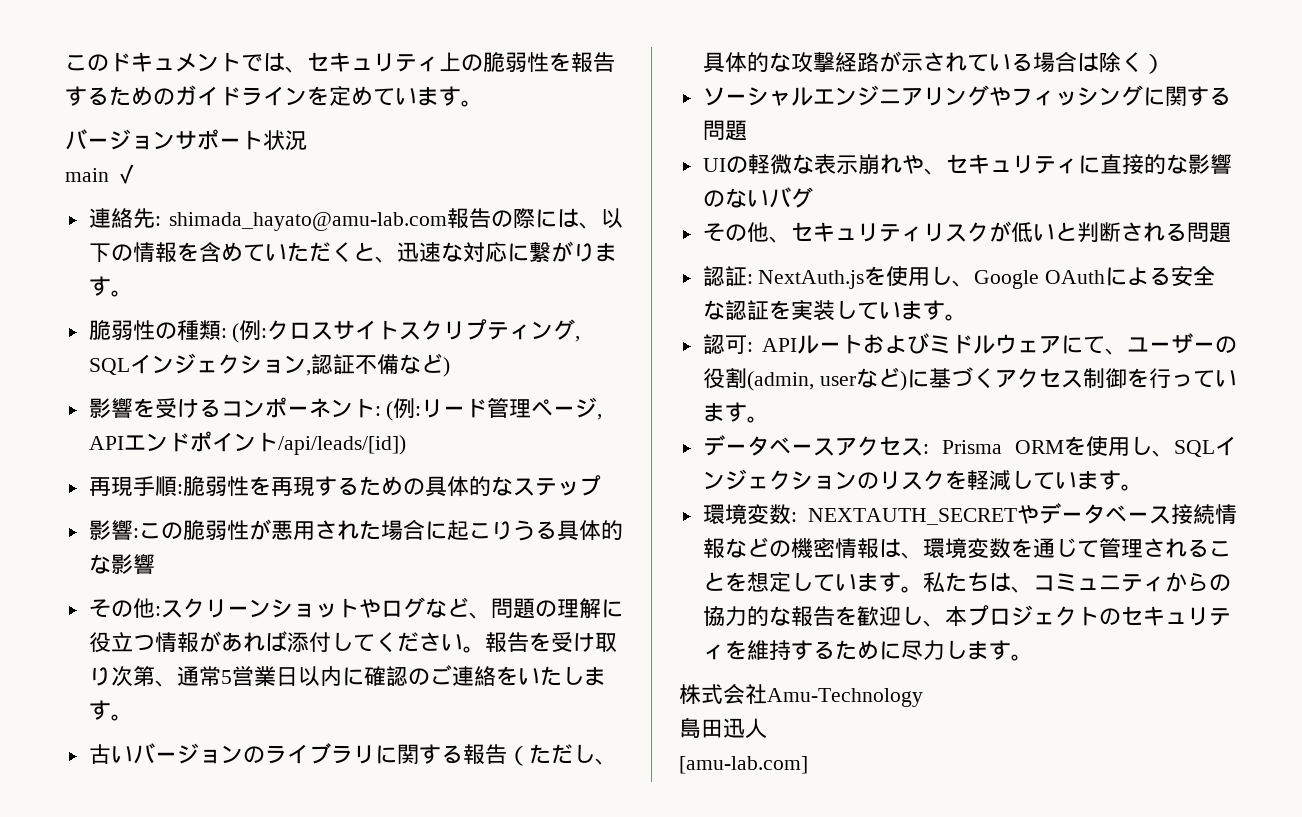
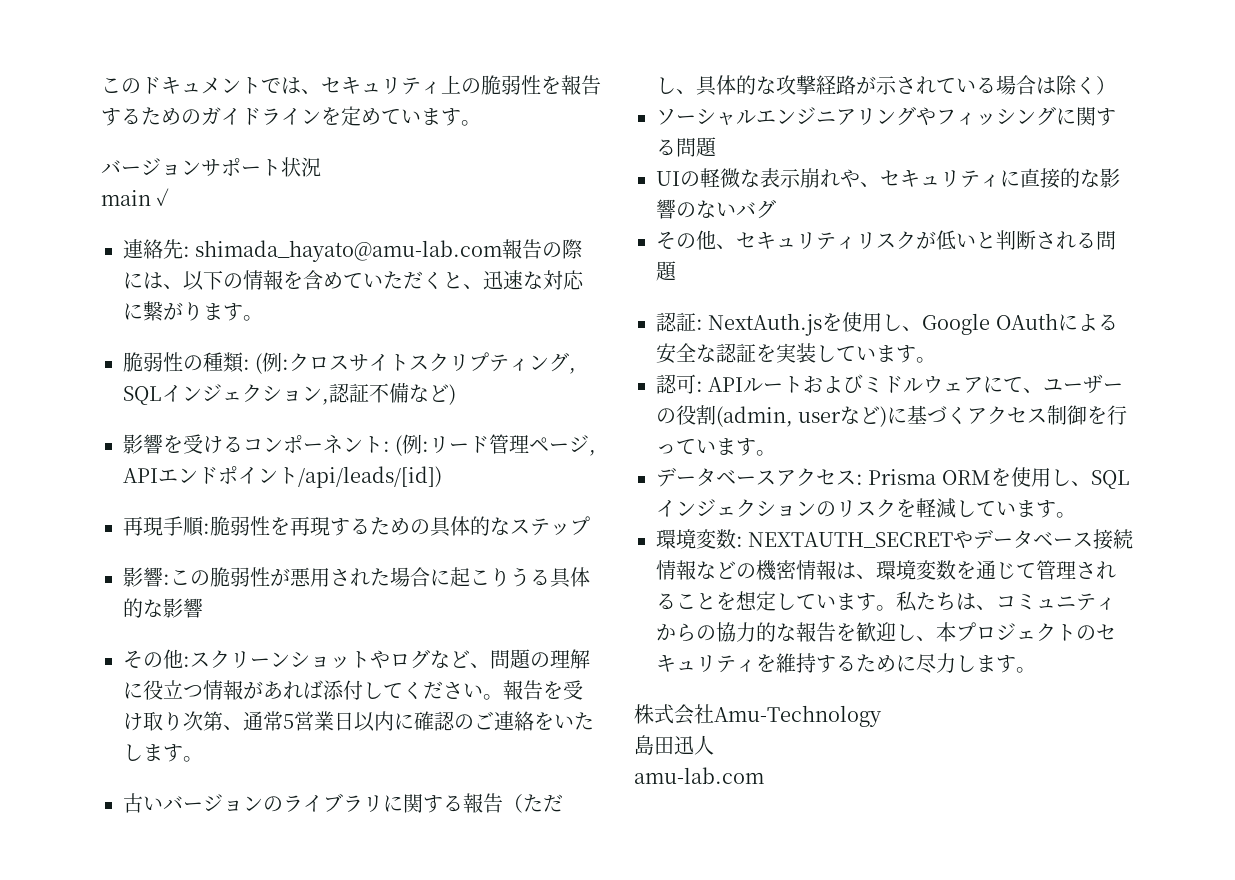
- [amu-lab.com]
+ amu-lab.com

